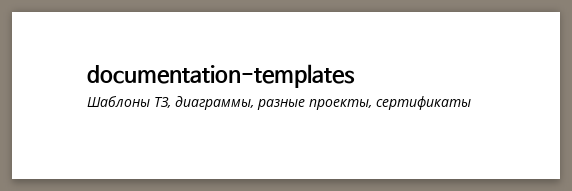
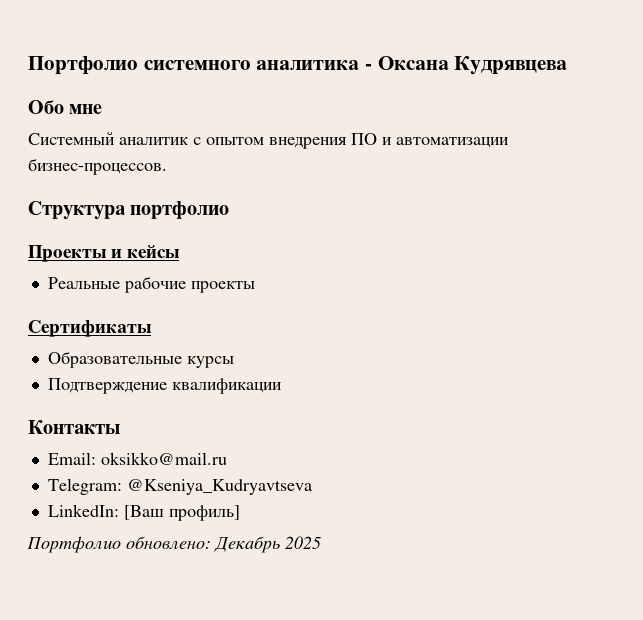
- documentation-templates
- Шаблоны ТЗ, диаграммы, разные проекты, сертификаты
+ Портфолио системного аналитика - Оксана Кудрявцева
+ Обо мне
+ Системный аналитик с опытом внедрения ПО и автоматизации бизнес-процессов.
+ Структура портфолио
+ Проекты и кейсы
+ Реальные рабочие проекты
+ Сертификаты
+ Образовательные курсы
+ Подтверждение квалификации
+ Контакты
+ Email: oksikko@mail.ru
+ Telegram: @Kseniya_Kudryavtseva
+ LinkedIn: [Ваш профиль]
+ Портфолио обновлено: Декабрь 2025

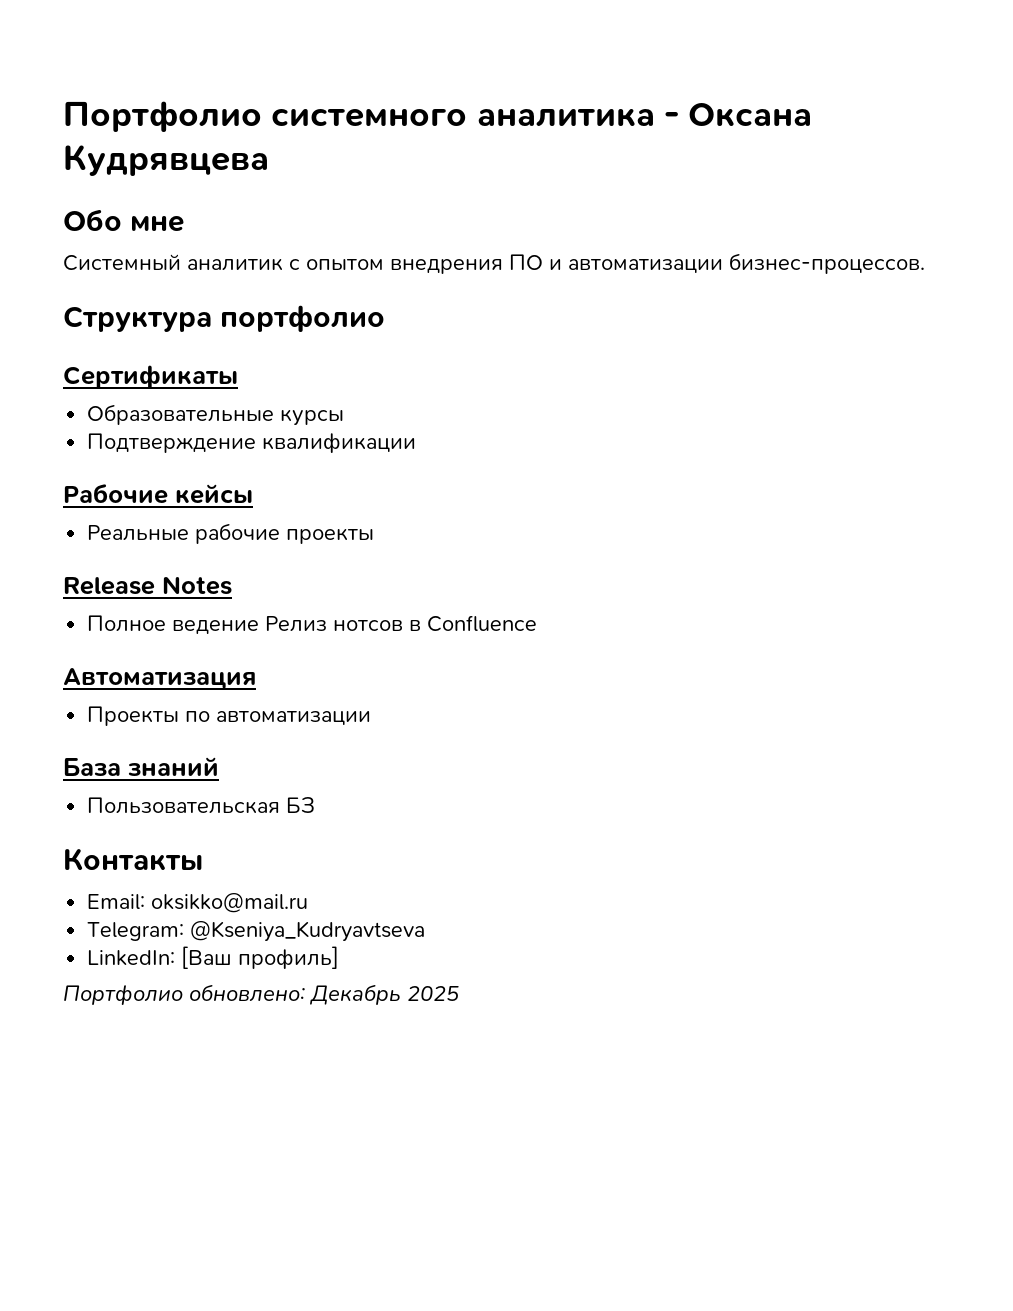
- Проекты и кейсы
- Реальные рабочие проекты
+ Рабочие кейсы
+ Реальные рабочие проекты
+ Release Notes
+ Полное ведение Релиз нотсов в Confluence
+ Автоматизация
+ Проекты по автоматизации
+ База знаний
+ Пользовательская БЗ

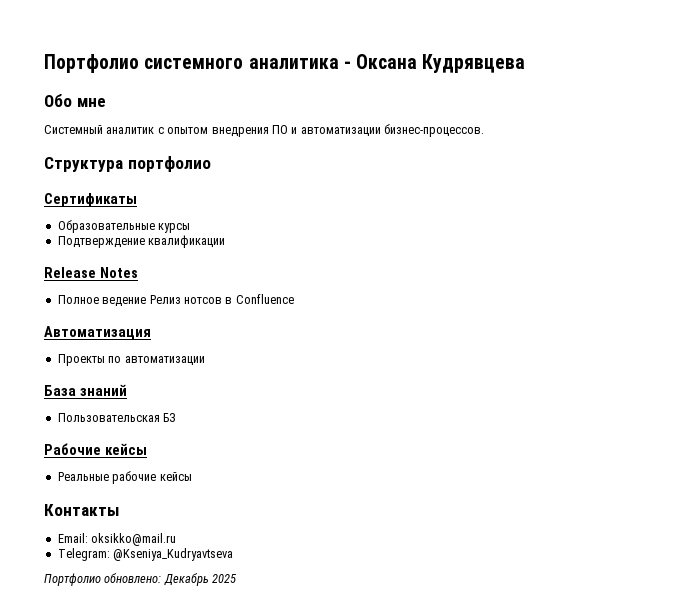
- Рабочие кейсы
- Реальные рабочие проекты
+ Рабочие кейсы
+ Реальные рабочие кейсы
- LinkedIn: [Ваш профиль]

